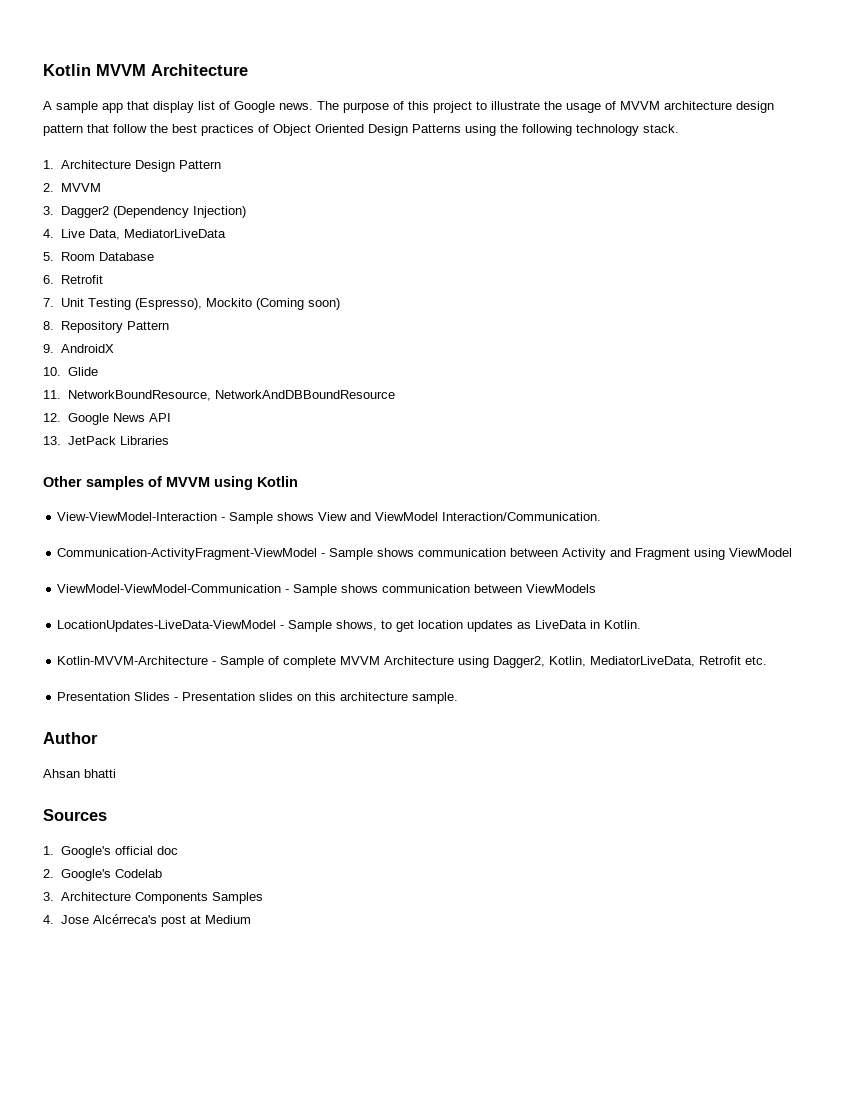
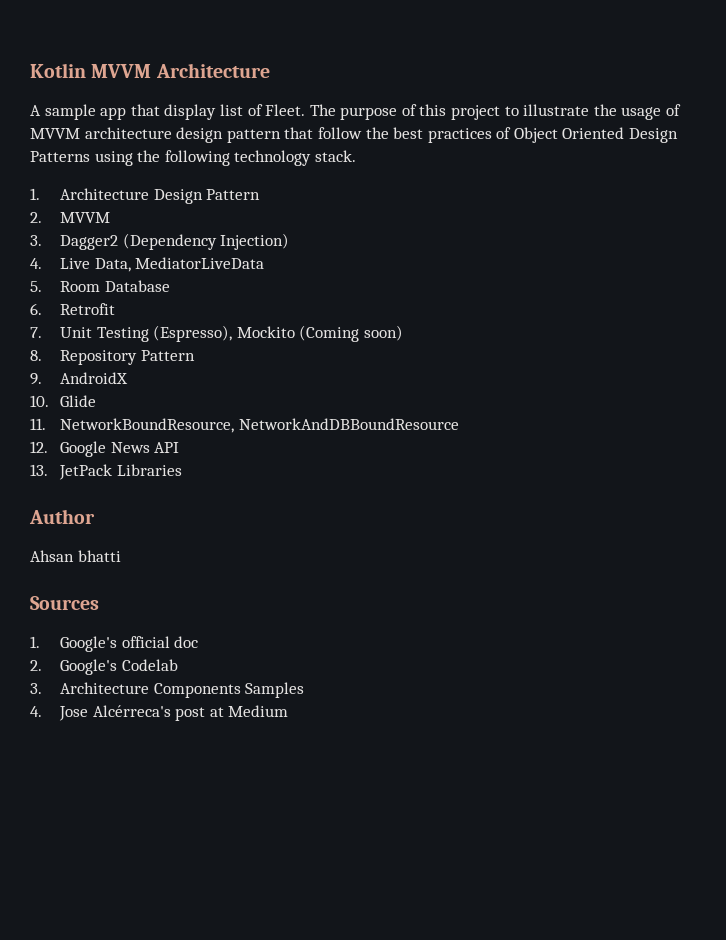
- A sample app that display list of Google news.
+ A sample app that display list of Fleet.
- Other samples of MVVM using Kotlin
- View-ViewModel-Interaction - Sample shows View and ViewModel Interaction/Communication.
- Communication-ActivityFragment-ViewModel - Sample shows communication between Activity and Fragment using ViewModel
- ViewModel-ViewModel-Communication - Sample shows communication between ViewModels
- LocationUpdates-LiveData-ViewModel - Sample shows, to get location updates as LiveData in Kotlin.
- Kotlin-MVVM-Architecture - Sample of complete MVVM Architecture using Dagger2, Kotlin, MediatorLiveData, Retrofit etc.
- Presentation Slides - Presentation slides on this architecture sample.

